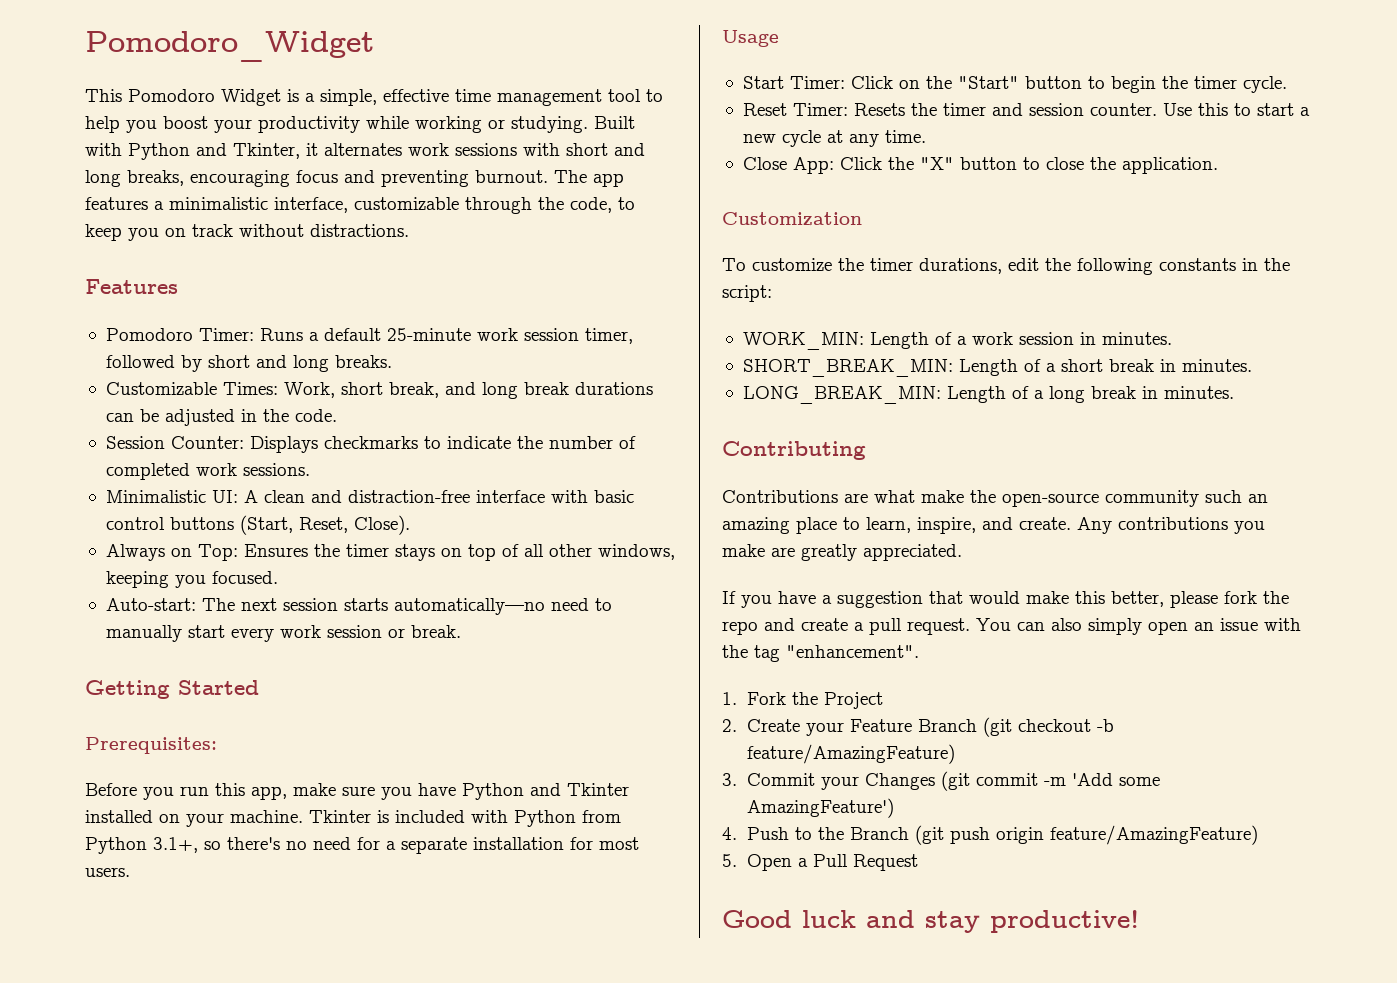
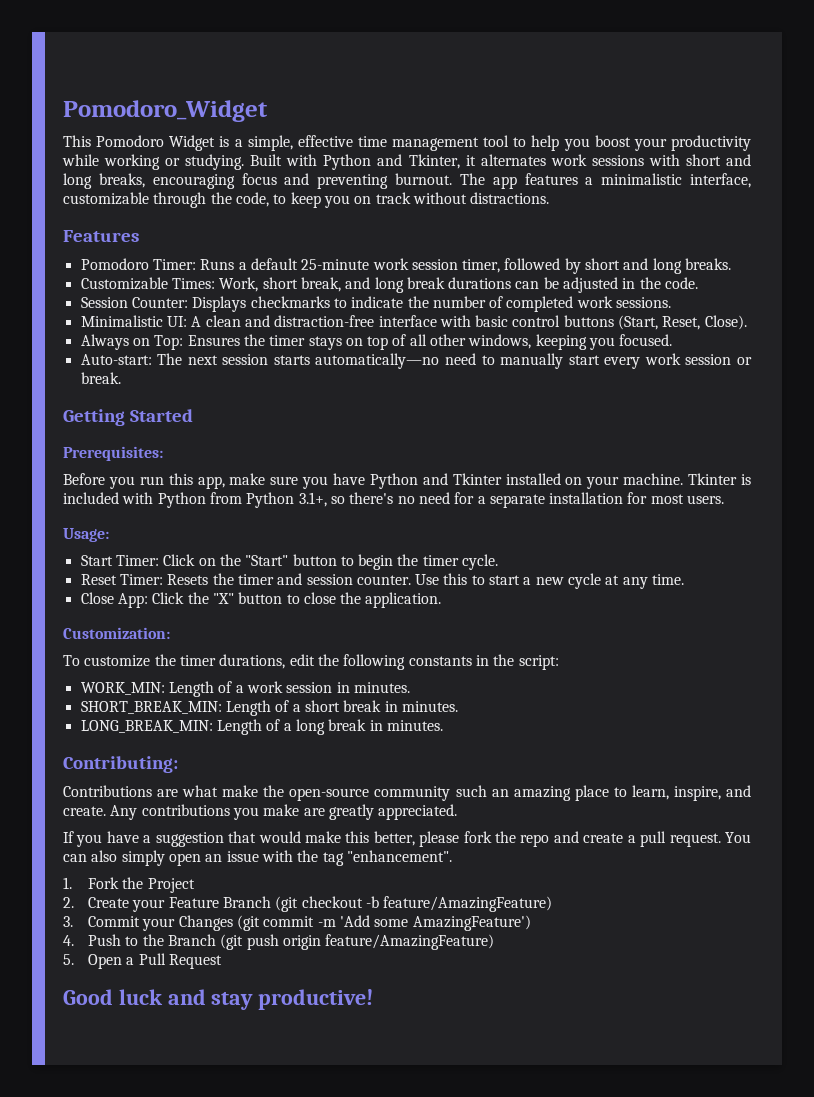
- Usage
+ Usage:
- Customization
+ Customization:
- Contributing
+ Contributing:

